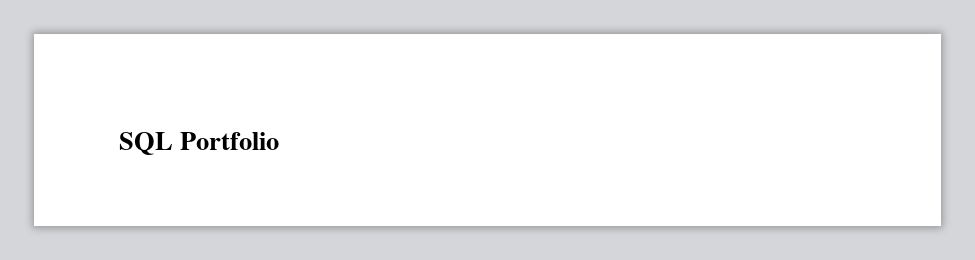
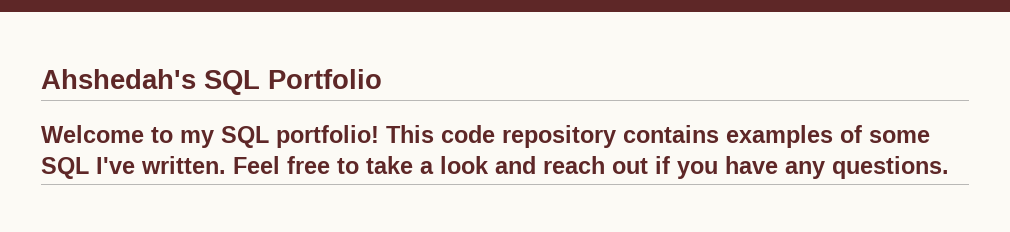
- SQL Portfolio
+ Ahshedah's SQL Portfolio
+ Welcome to my SQL portfolio! This code repository contains examples of some SQL I've written. Feel free to take a look and reach out if you have any questions.

